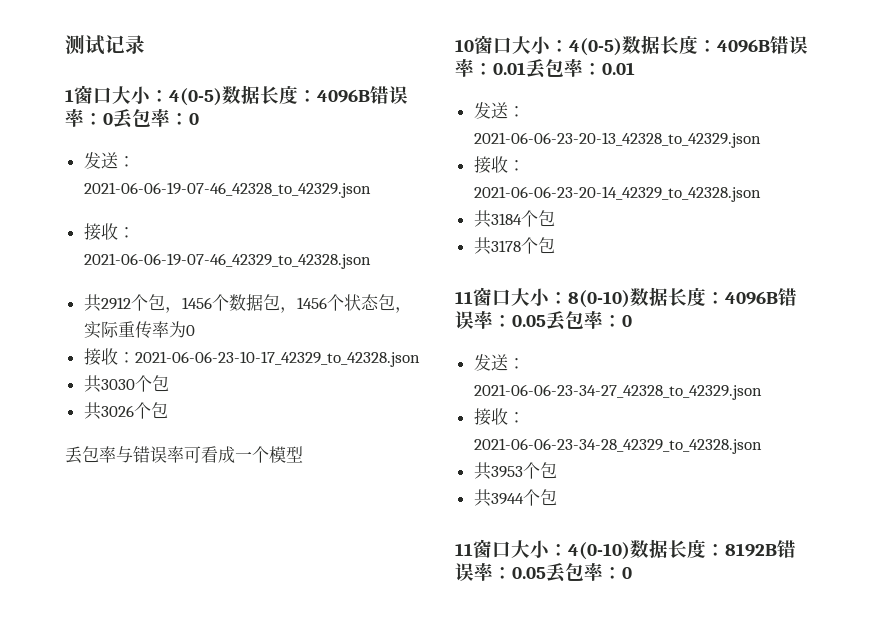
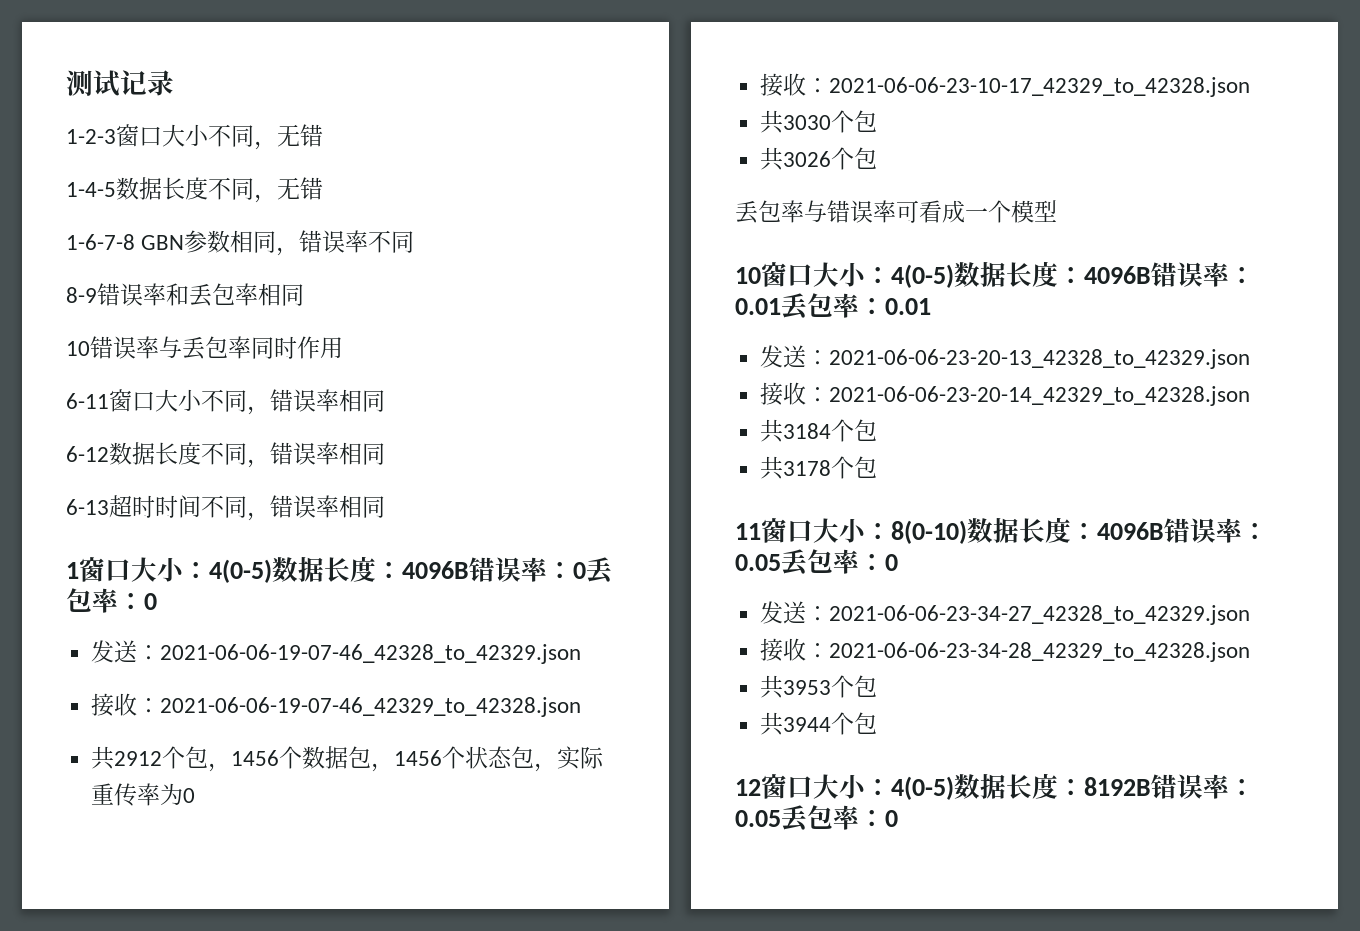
+ 1-2-3窗口大小不同，无错
+ 1-4-5数据长度不同，无错
+ 1-6-7-8 GBN参数相同，错误率不同
+ 8-9错误率和丢包率相同
+ 10错误率与丢包率同时作用
+ 6-11窗口大小不同，错误率相同
+ 6-12数据长度不同，错误率相同
+ 6-13超时时间不同，错误率相同
- 11窗口大小：4(0-10)数据长度：8192B错误率：0.05丢包率：0
+ 12窗口大小：4(0-5)数据长度：8192B错误率：0.05丢包率：0

